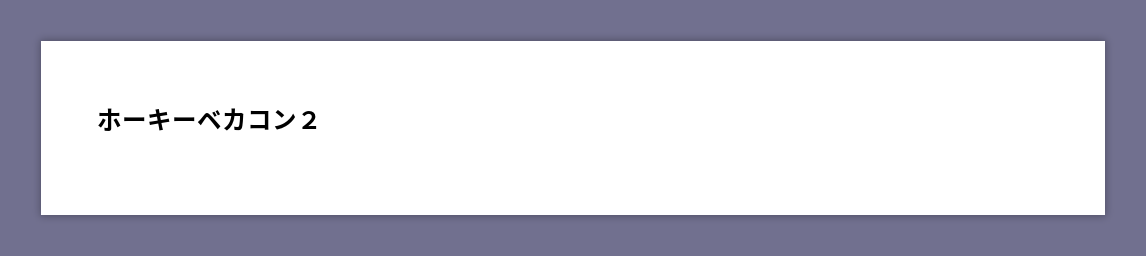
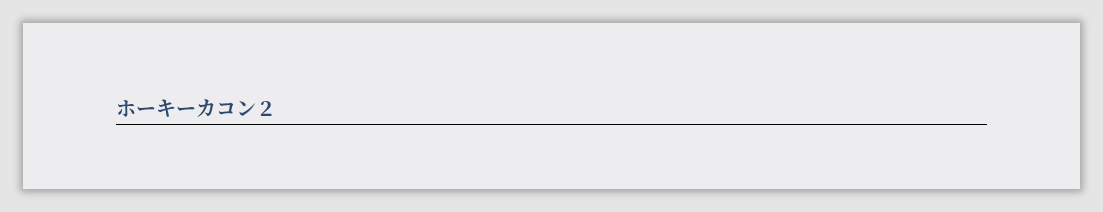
- ホーキーベカコン２
+ ホーキーカコン２

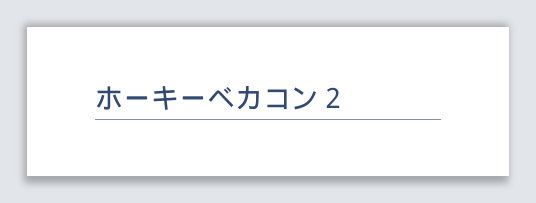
- ホーキーカコン２
+ ホーキーベカコン２

